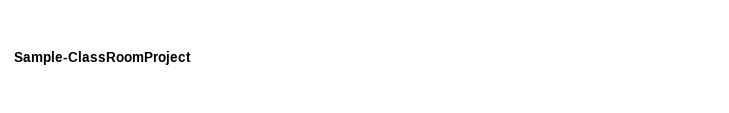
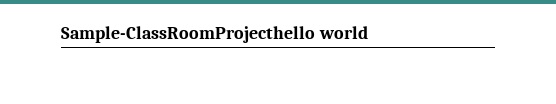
- Sample-ClassRoomProject
+ Sample-ClassRoomProjecthello world

